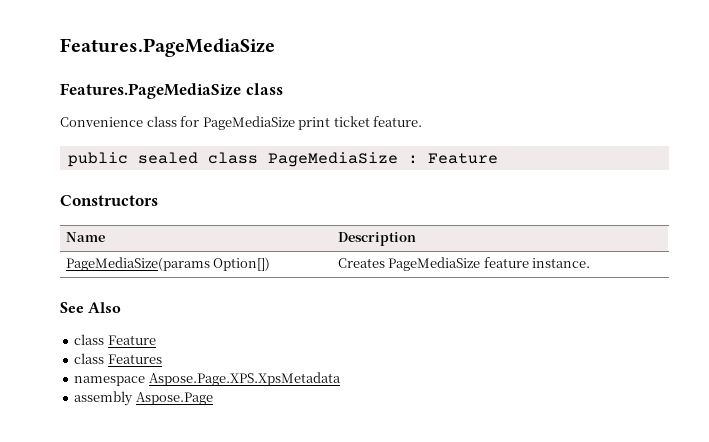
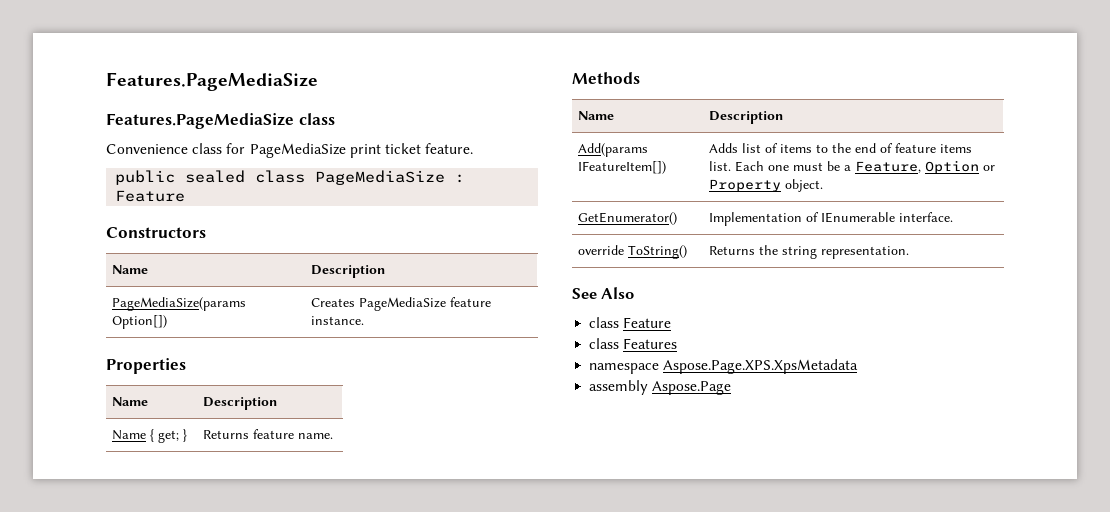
+ Properties
+ Name | Description
+ Name { get; } | Returns feature name.
+ Methods
+ Name | Description
+ Add(params IFeatureItem[]) | Adds list of items to the end of feature items list. Each one must be a Feature, Option or Property object.
+ GetEnumerator() | Implementation of IEnumerable interface.
+ override ToString() | Returns the string representation.

